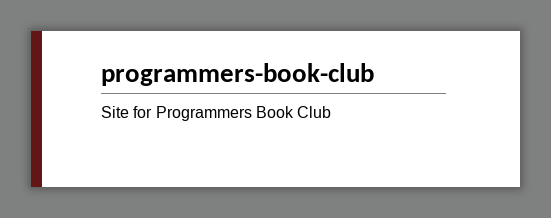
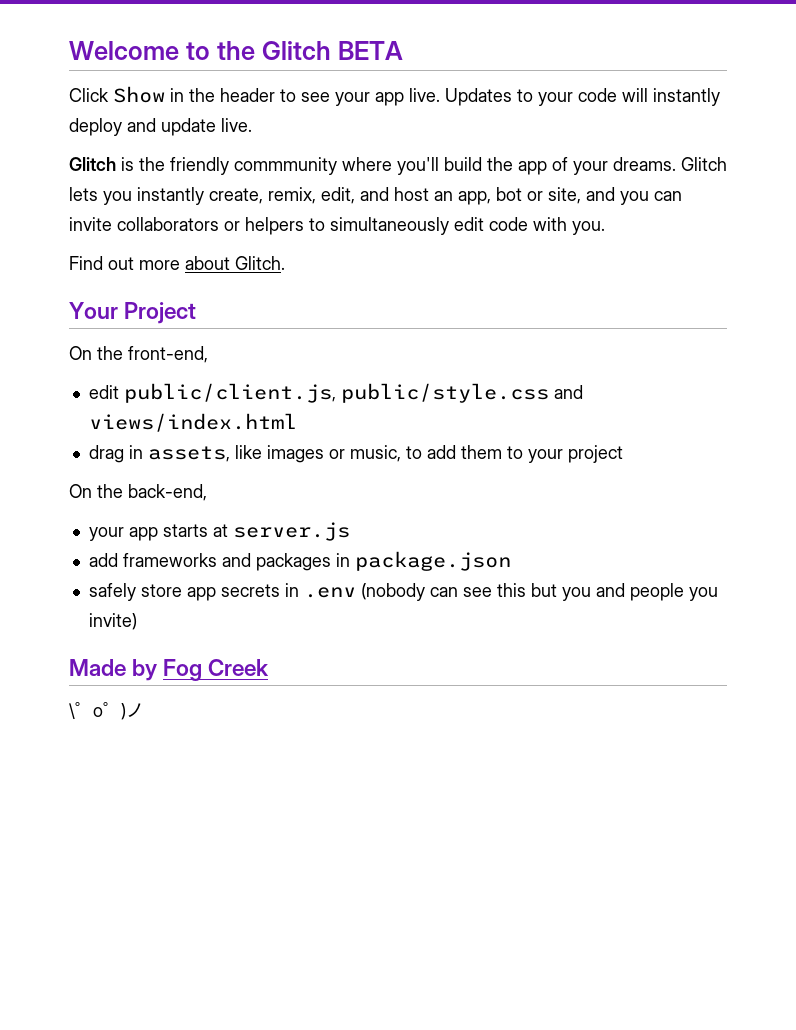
- programmers-book-club
- Site for Programmers Book Club
+ Welcome to the Glitch BETA
+ Click Show in the header to see your app live. Updates to your code will instantly deploy and update live.
+ Glitch is the friendly commmunity where you'll build the app of your dreams. Glitch lets you instantly create, remix, edit, and host an app, bot or site, and you can invite collaborators or helpers to simultaneously edit code with you.
+ Find out more about Glitch.
+ Your Project
+ On the front-end,
+ edit public/client.js, public/style.css and views/index.html
+ drag in assets, like images or music, to add them to your project
+ On the back-end,
+ your app starts at server.js
+ add frameworks and packages in package.json
+ safely store app secrets in .env (nobody can see this but you and people you invite)
+ Made by Fog Creek
+ \゜o゜)ノ

